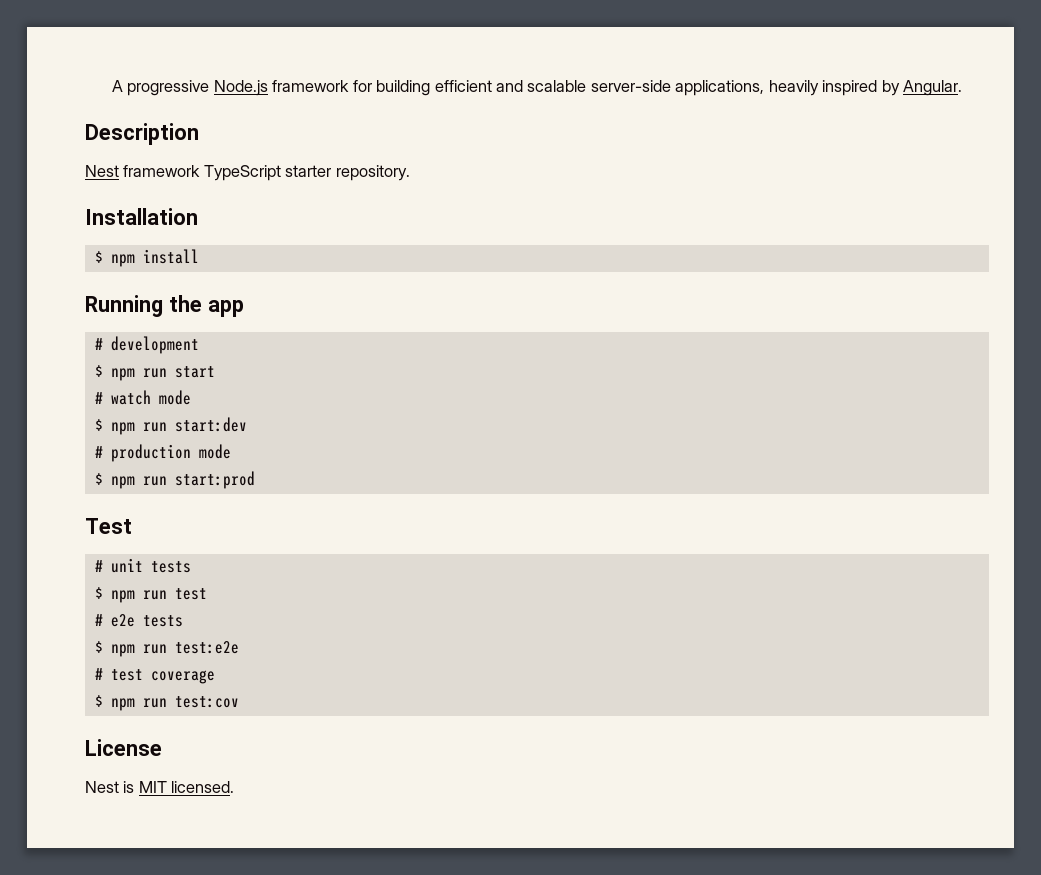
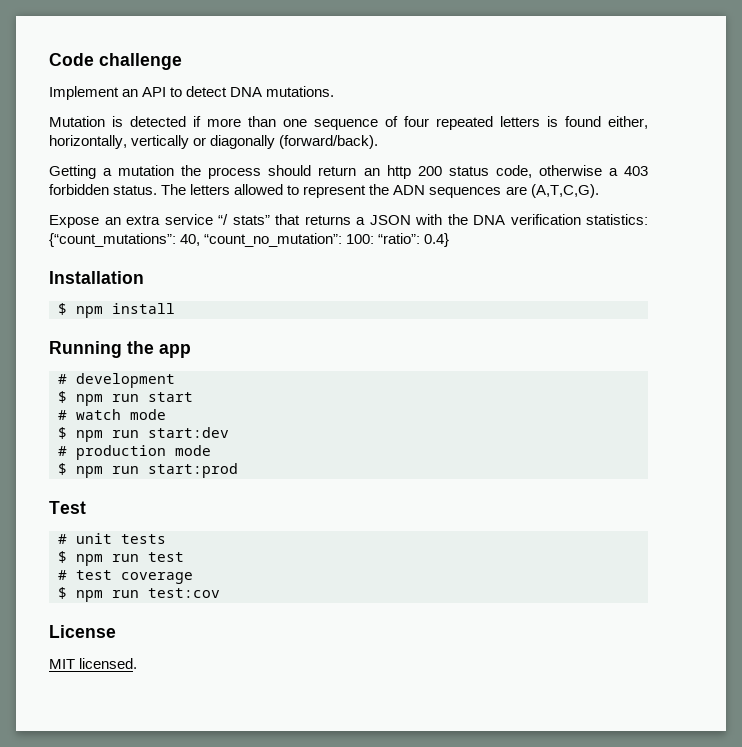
- A progressive Node.js framework for building efficient and scalable server-side applications, heavily inspired by Angular.
- Description
- Nest framework TypeScript starter repository.
+ Code challenge
+ Implement an API to detect DNA mutations.
+ Mutation is detected if more than one sequence of four repeated letters is found either, horizontally, vertically or diagonally (forward/back).
+ Getting a mutation the process should return an http 200 status code, otherwise a 403 forbidden status. The letters allowed to represent the ADN sequences are (A,T,C,G).
+ Expose an extra service “/ stats” that returns a JSON with the DNA verification statistics: {“count_mutations”: 40, “count_no_mutation”: 100: “ratio”: 0.4}
- # e2e tests
- $ npm run test:e2e
- Nest is MIT licensed.
+ MIT licensed.

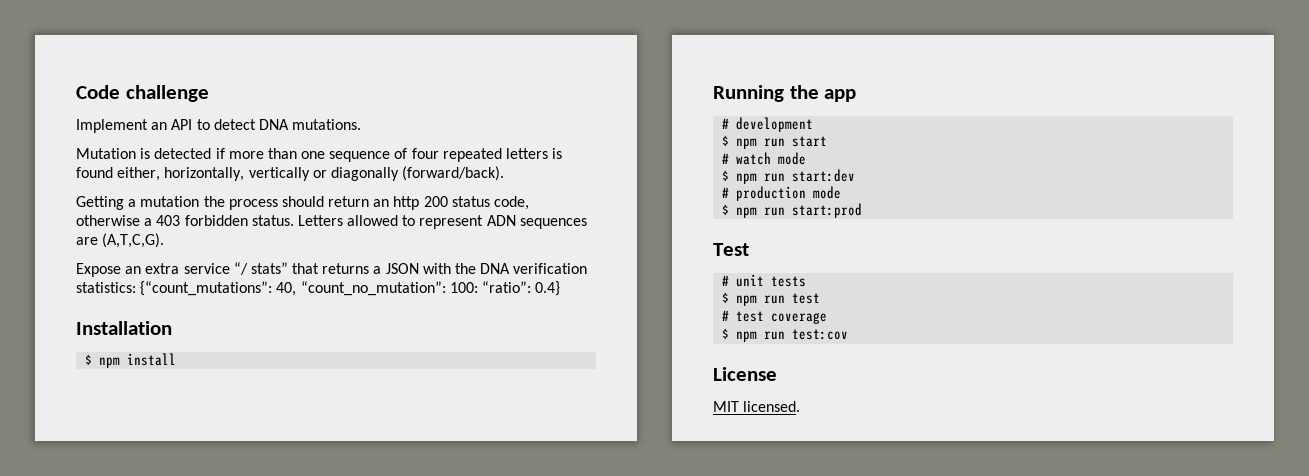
- The letters allowed to represent the ADN sequences are (A,T,C,G).
+ Letters allowed to represent ADN sequences are (A,T,C,G).

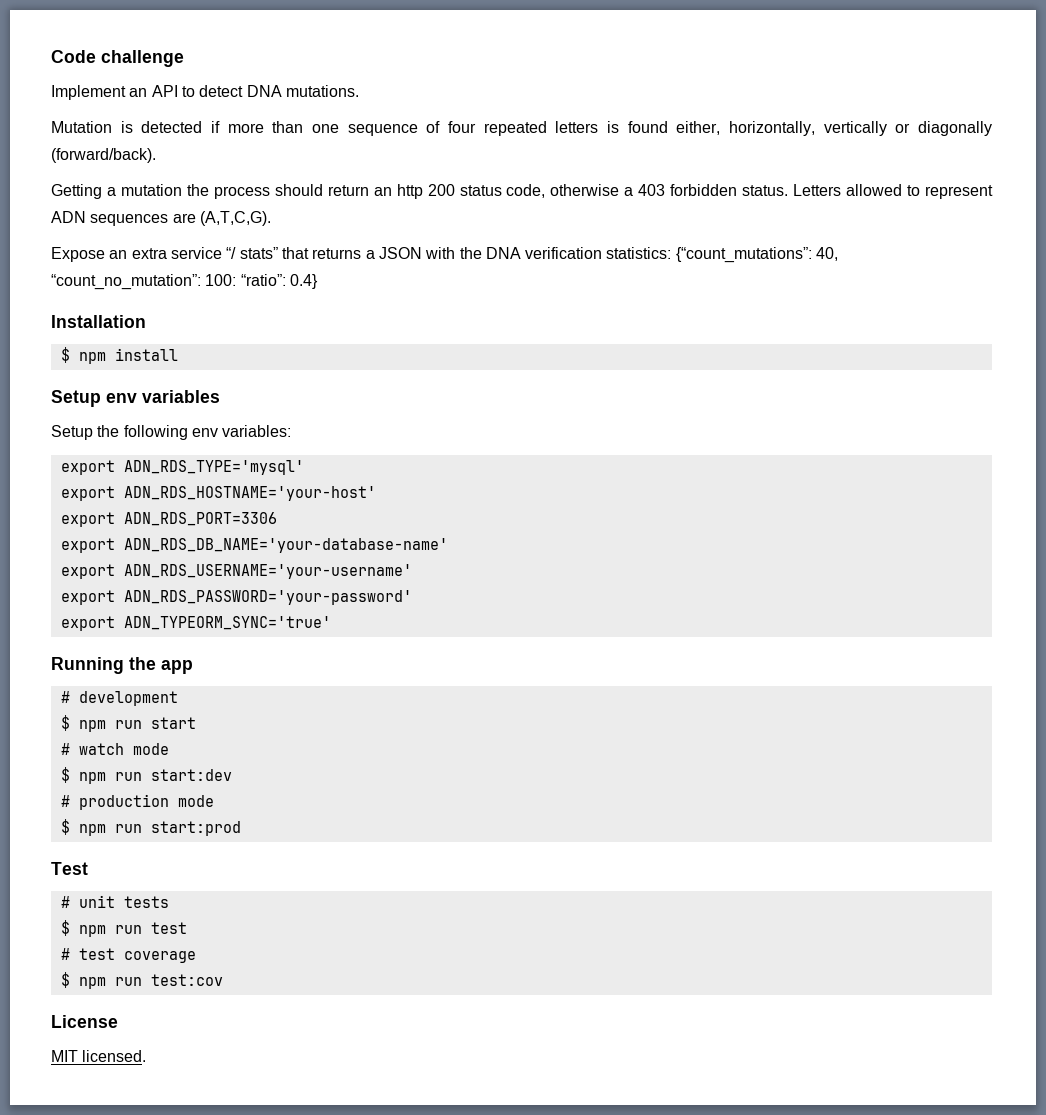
+ Setup env variables
+ Setup the following env variables:
+ export ADN_RDS_TYPE='mysql'
+ export ADN_RDS_HOSTNAME='your-host'
+ export ADN_RDS_PORT=3306
+ export ADN_RDS_DB_NAME='your-database-name'
+ export ADN_RDS_USERNAME='your-username'
+ export ADN_RDS_PASSWORD='your-password'
+ export ADN_TYPEORM_SYNC='true'

